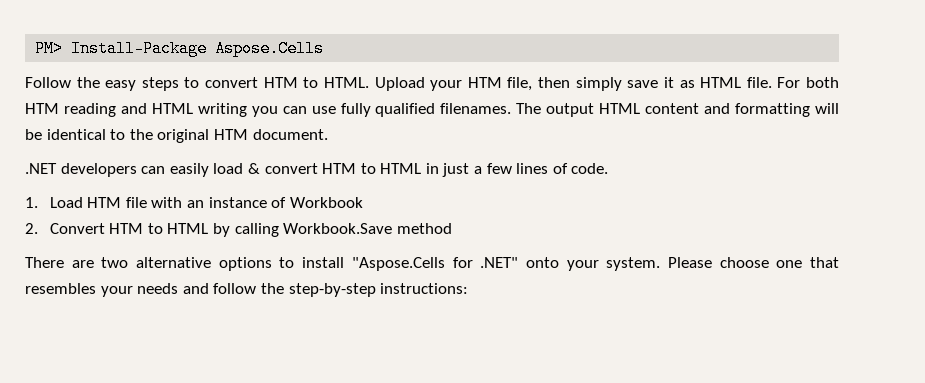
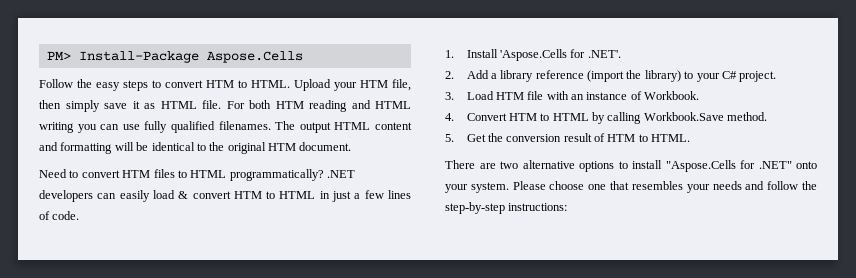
- .NET developers can easily load & convert HTM to HTML in just a few lines of code.
+ Need to convert HTM files to HTML programmatically? .NET developers can easily load & convert HTM to HTML in just a few lines of code.
- 1. Load HTM file with an instance of Workbook
- 2. Convert HTM to HTML by calling Workbook.Save method
+ 1. Install 'Aspose.Cells for .NET'.
+ 2. Add a library reference (import the library) to your C# project.
+ 3. Load HTM file with an instance of Workbook.
+ 4. Convert HTM to HTML by calling Workbook.Save method.
+ 5. Get the conversion result of HTM to HTML.

